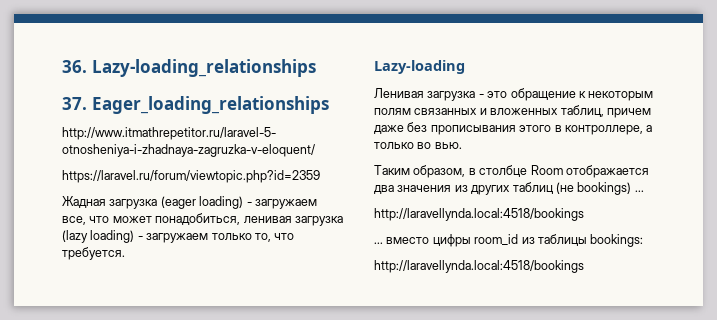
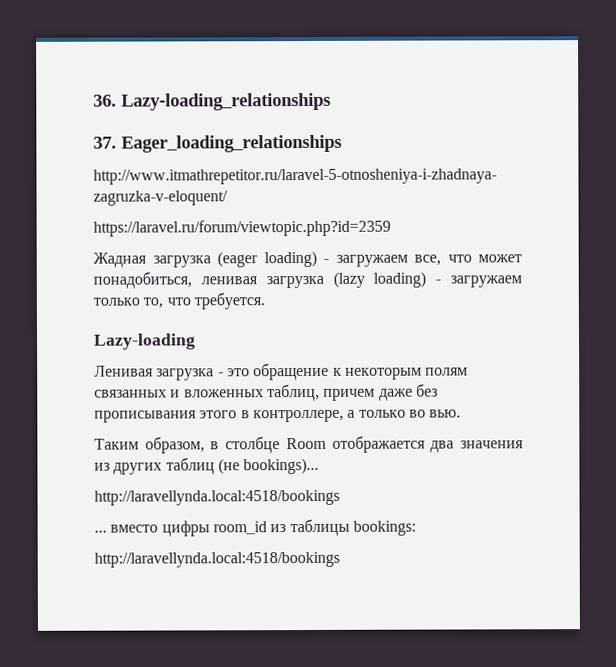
- Таким образом, в столбце Room отображается два значения из других таблиц (не bookings) ...
+ Таким образом, в столбце Room отображается два значения из других таблиц (не bookings)...

